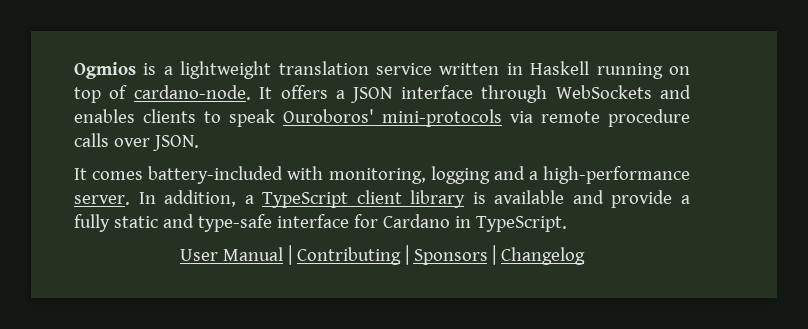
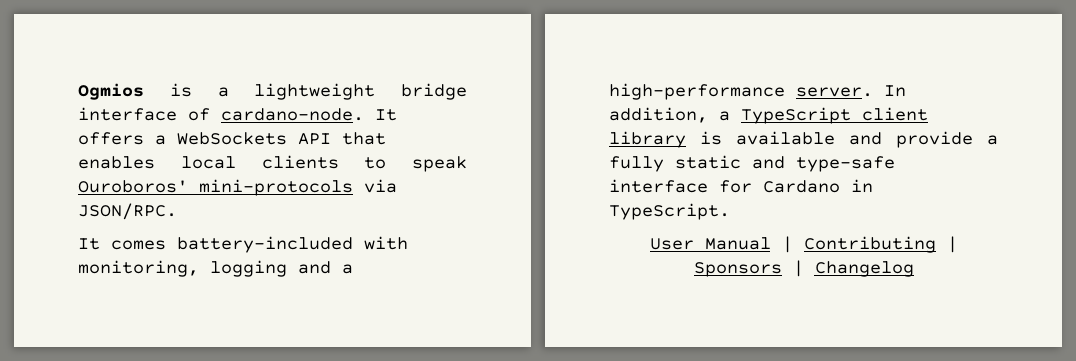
- Ogmios is a lightweight translation service written in Haskell running on top of cardano-node.
+ Ogmios is a lightweight bridge interface of cardano-node.
- It offers a JSON interface through WebSockets and enables clients to speak Ouroboros' mini-protocols via remote procedure calls over JSON.
+ It offers a WebSockets API that enables local clients to speak Ouroboros' mini-protocols via JSON/RPC.

